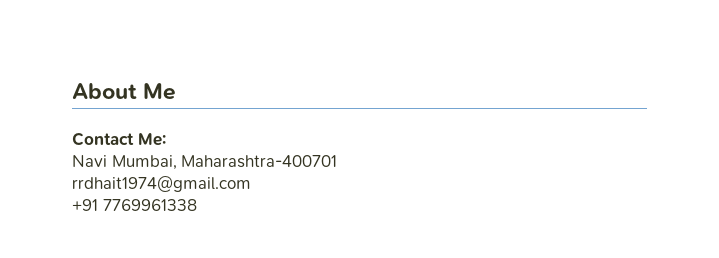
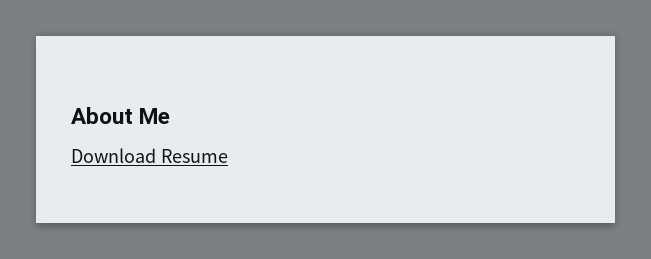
- Contact Me:
- Navi Mumbai, Maharashtra-400701
- rrdhait1974@gmail.com
- +91 7769961338
+ Download Resume

